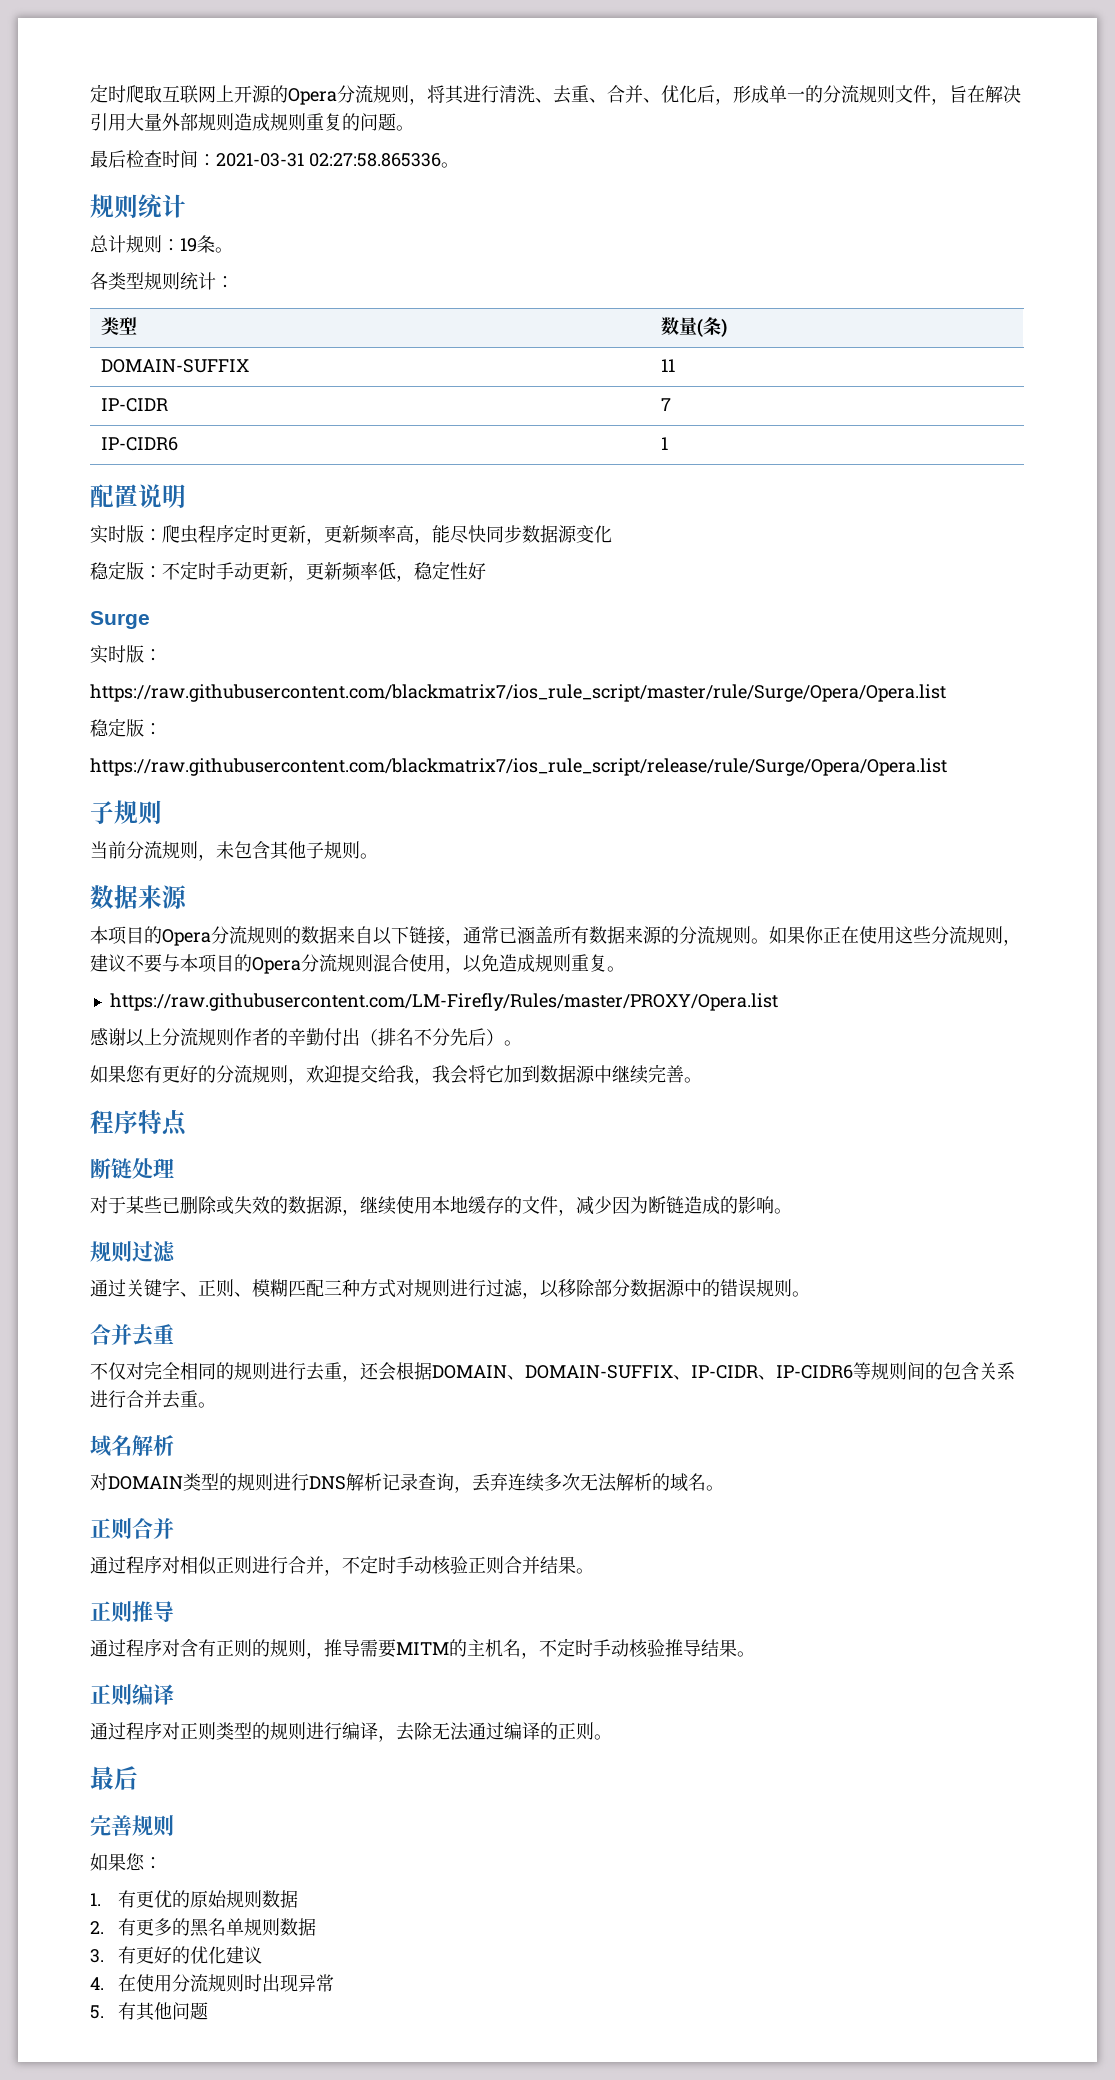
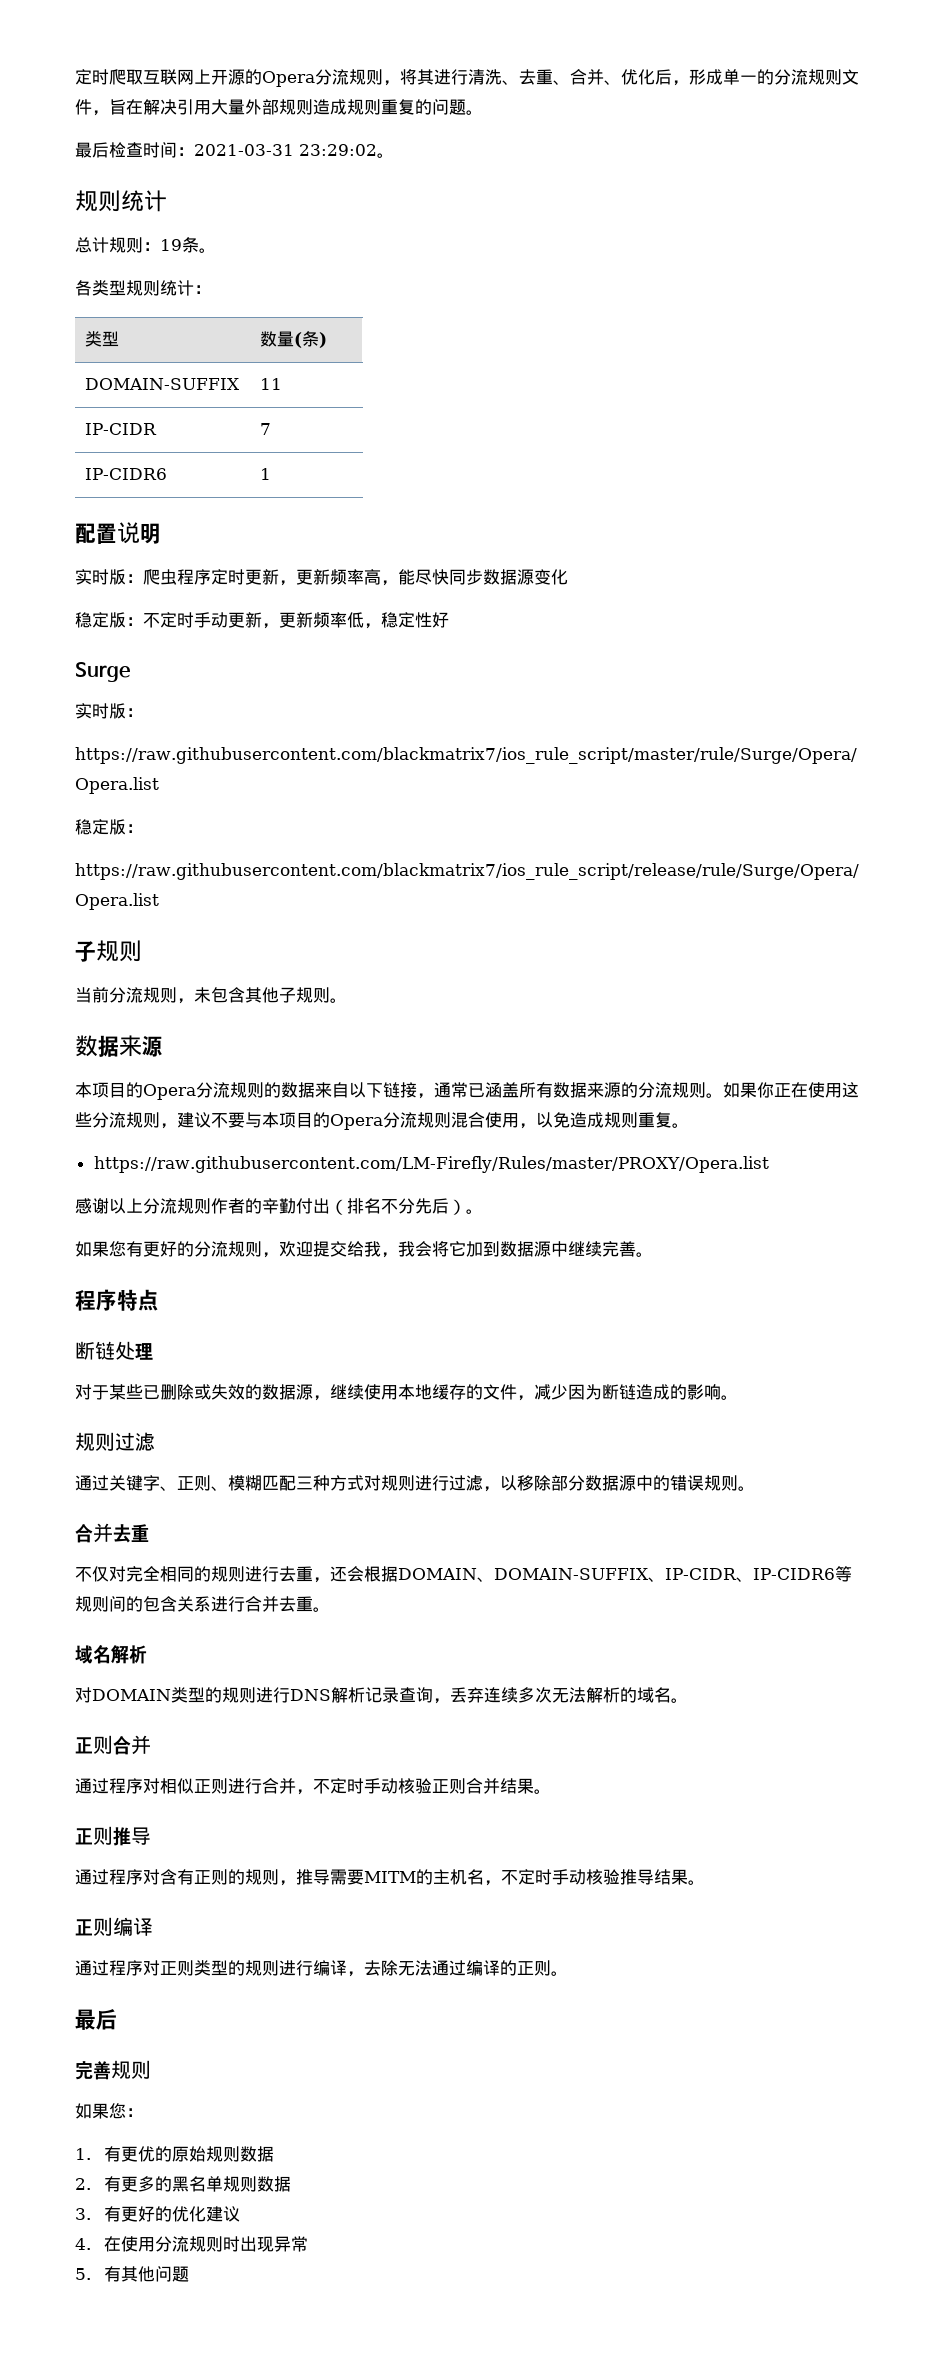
- 最后检查时间：2021-03-31 02:27:58.865336。
+ 最后检查时间：2021-03-31 23:29:02。

